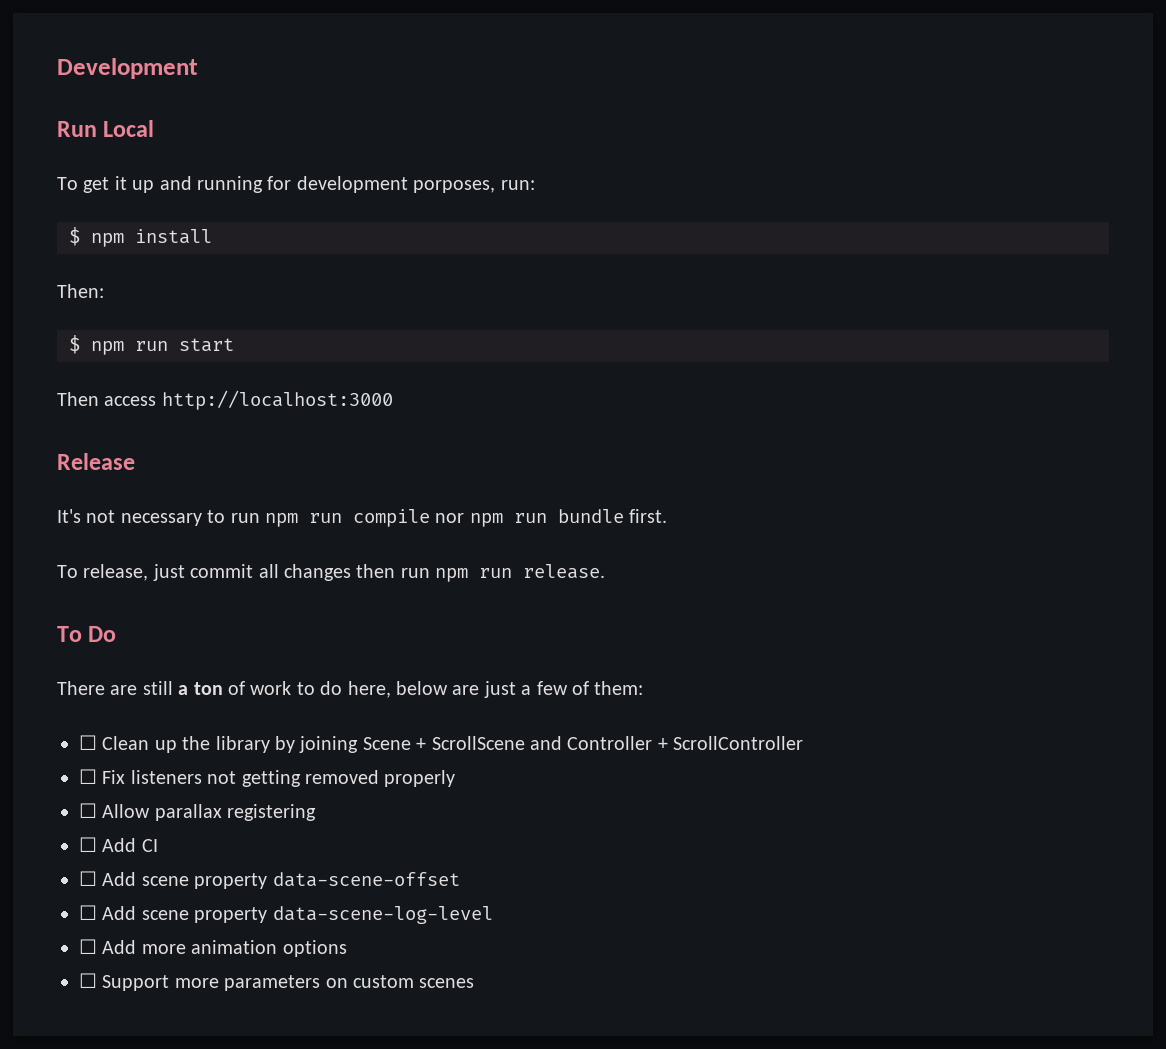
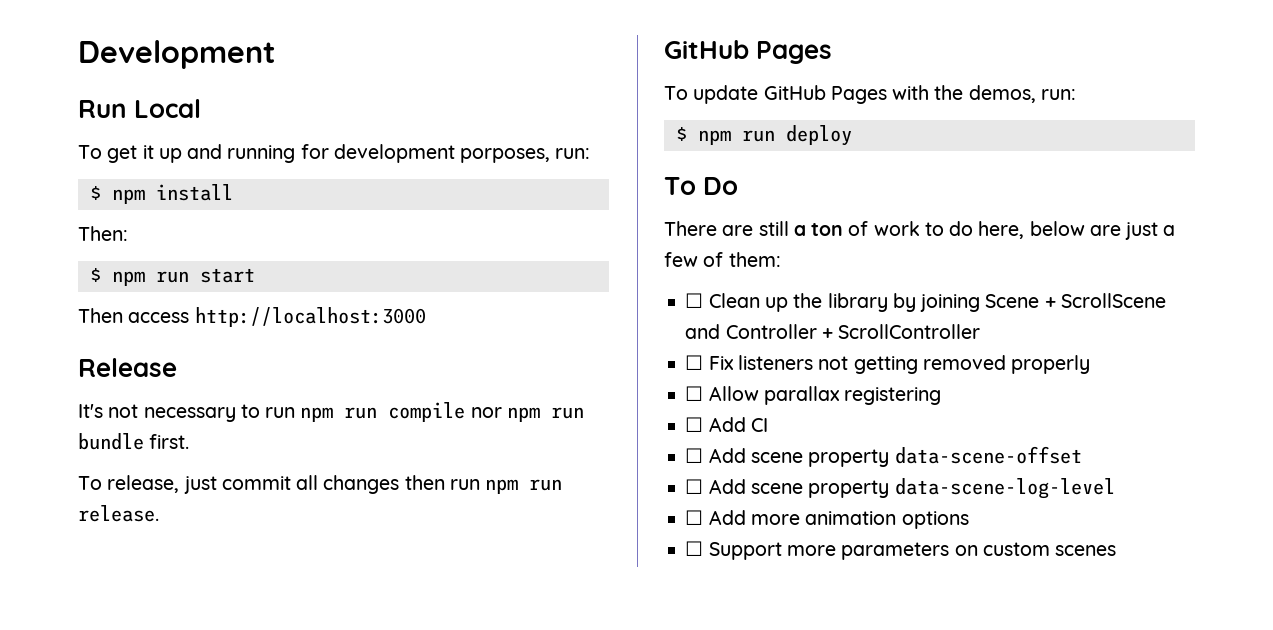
  To release, just commit all changes then run npm run release.
+ GitHub Pages
+ To update GitHub Pages with the demos, run:
+ $ npm run deploy

